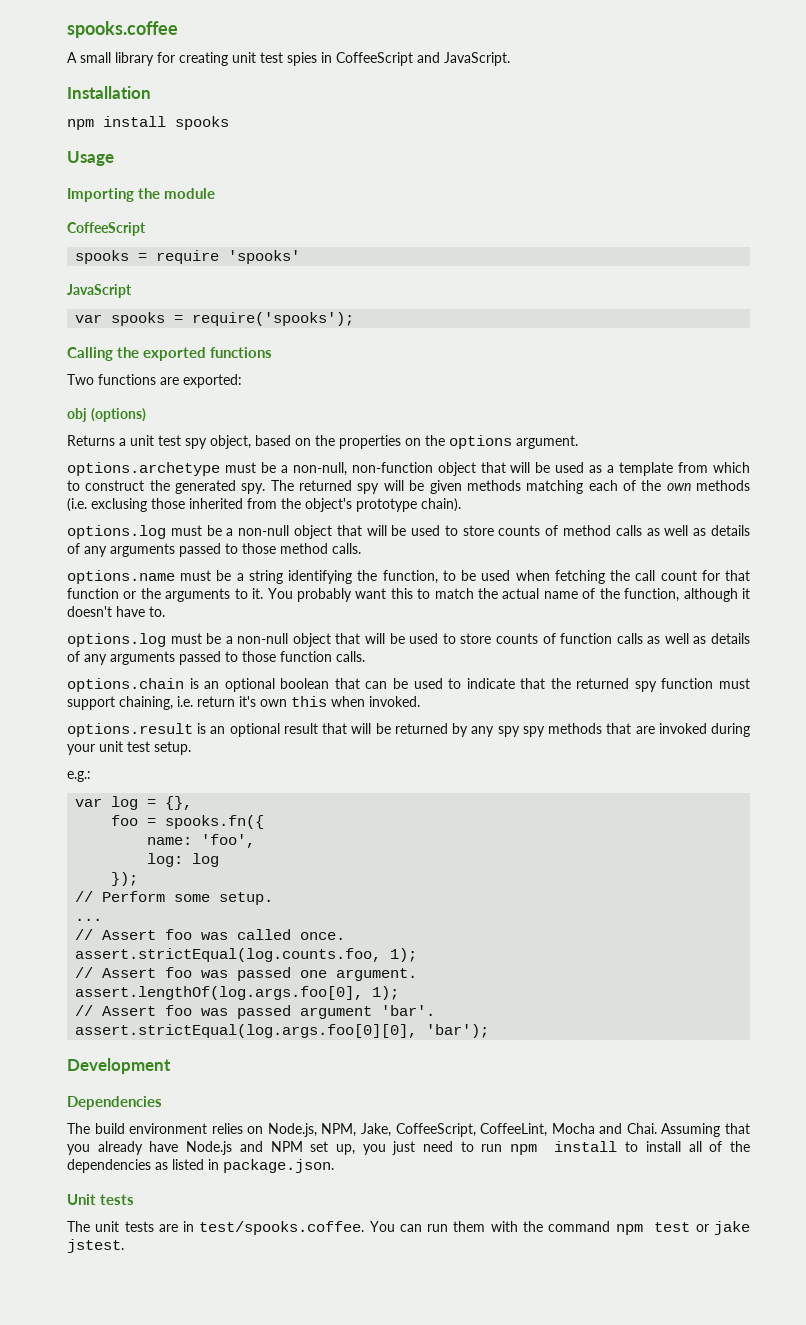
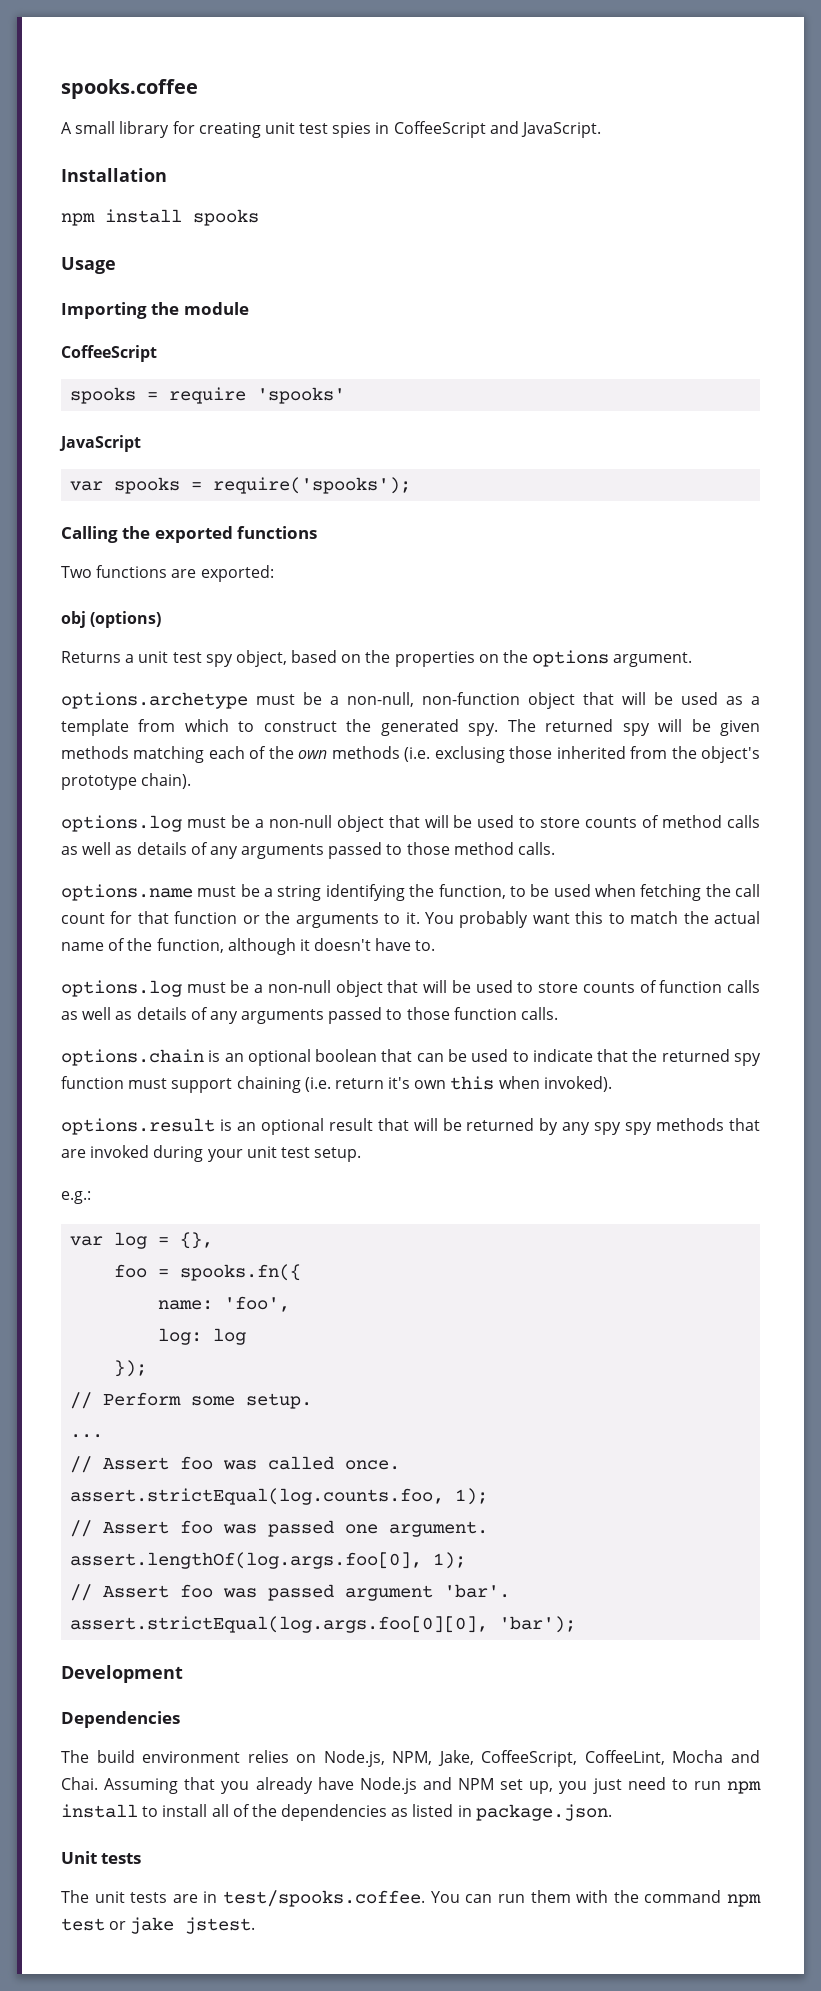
- options.chain is an optional boolean that can be used to indicate that the returned spy function must support chaining, i.e. return it's own this when invoked.
+ options.chain is an optional boolean that can be used to indicate that the returned spy function must support chaining (i.e. return it's own this when invoked).

